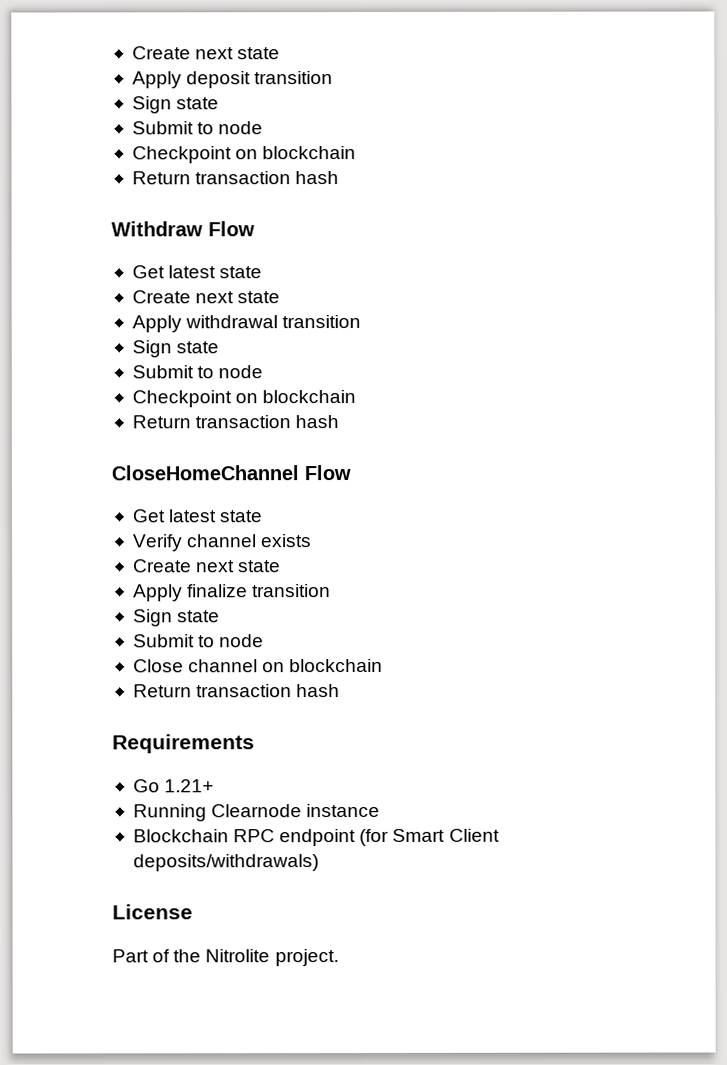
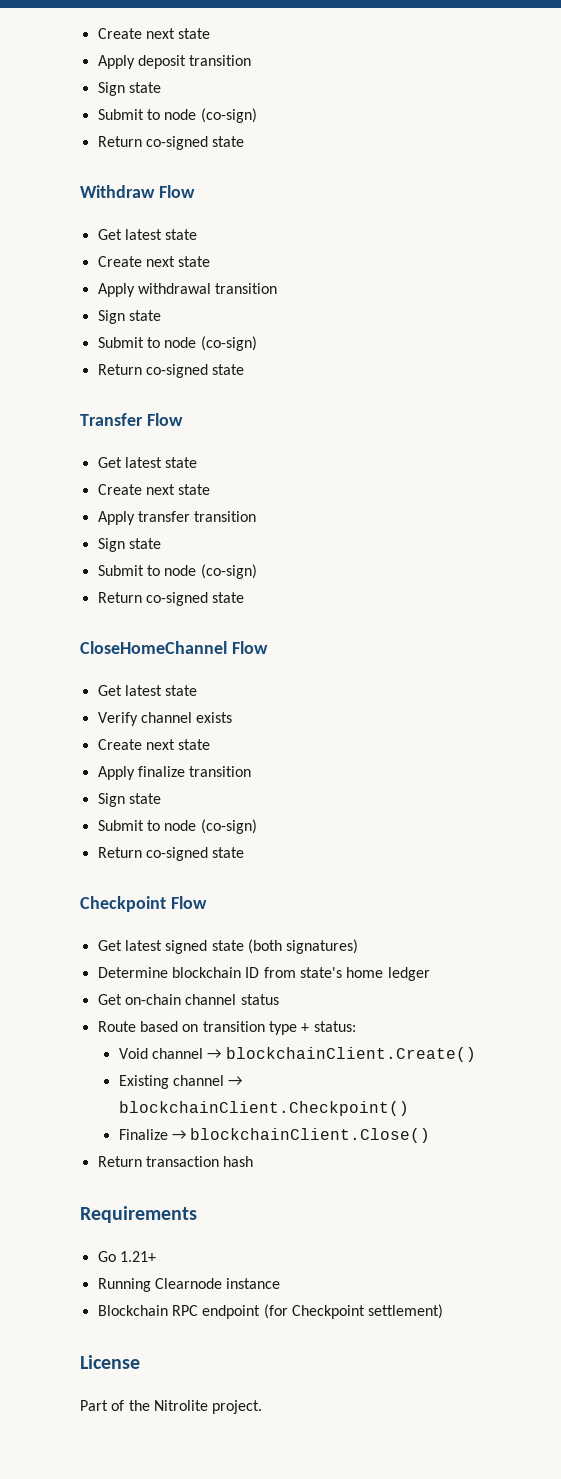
  Apply deposit transition
  Sign state
- Submit to node
- Checkpoint on blockchain
- Return transaction hash
+ Submit to node (co-sign)
+ Return co-signed state
  Apply withdrawal transition
  Sign state
- Submit to node
- Checkpoint on blockchain
- Return transaction hash
+ Submit to node (co-sign)
+ Return co-signed state
+ Transfer Flow
+ Get latest state
+ Create next state
+ Apply transfer transition
+ Sign state
+ Submit to node (co-sign)
+ Return co-signed state
  Apply finalize transition
  Sign state
- Submit to node
- Close channel on blockchain
+ Submit to node (co-sign)
+ Return co-signed state
+ Checkpoint Flow
+ Get latest signed state (both signatures)
+ Determine blockchain ID from state's home ledger
+ Get on-chain channel status
+ Route based on transition type + status:
+ Void channel → blockchainClient.Create()
+ Existing channel → blockchainClient.Checkpoint()
+ Finalize → blockchainClient.Close()
- Blockchain RPC endpoint (for Smart Client deposits/withdrawals)
+ Blockchain RPC endpoint (for Checkpoint settlement)

